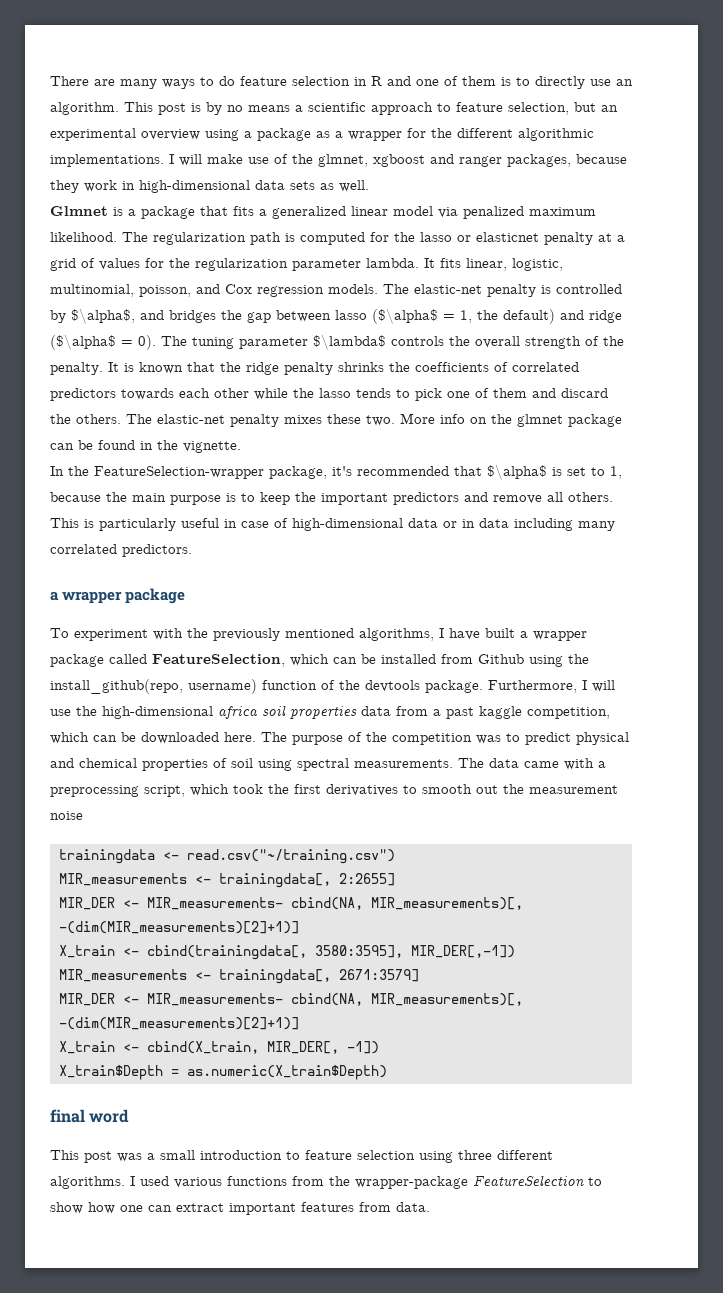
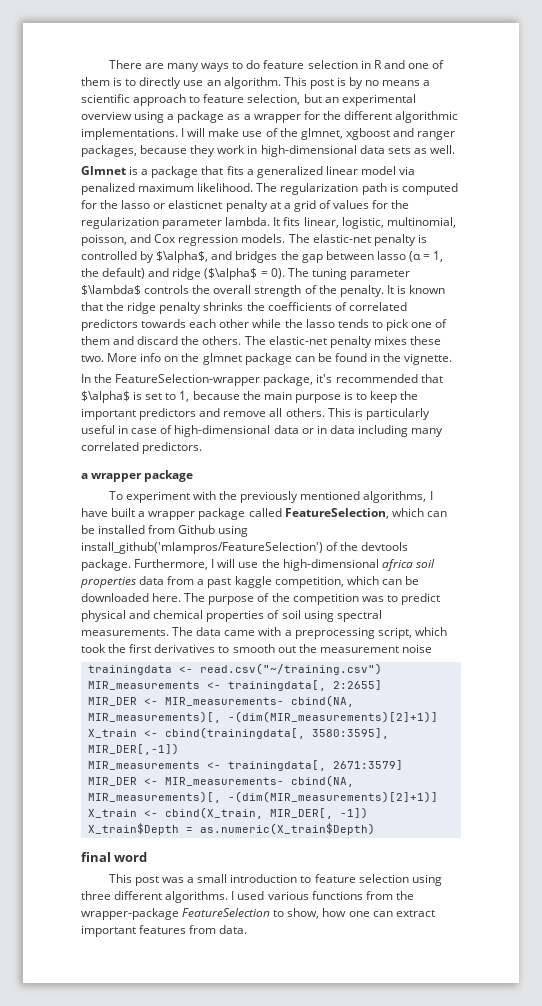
- The elastic-net penalty is controlled by $\alpha$, and bridges the gap between lasso ($\alpha$ = 1, the default) and ridge ($\alpha$ = 0).
+ The elastic-net penalty is controlled by $\alpha$, and bridges the gap between lasso (α = 1, the default) and ridge ($\alpha$ = 0).
- To experiment with the previously mentioned algorithms, I have built a wrapper package called FeatureSelection, which can be installed from Github using the install_github(repo, username) function of the devtools package.
+ To experiment with the previously mentioned algorithms, I have built a wrapper package called FeatureSelection, which can be installed from Github using install_github('mlampros/FeatureSelection') of the devtools package.
- I used various functions from the wrapper-package FeatureSelection to show how one can extract important features from data.
+ I used various functions from the wrapper-package FeatureSelection to show, how one can extract important features from data.

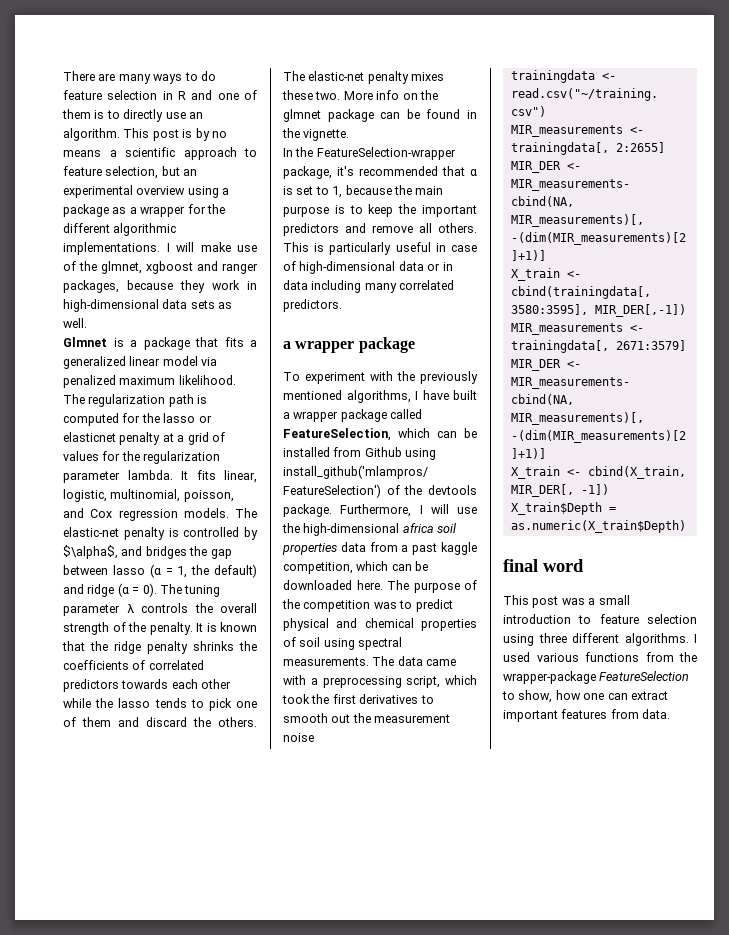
- The elastic-net penalty is controlled by $\alpha$, and bridges the gap between lasso (α = 1, the default) and ridge ($\alpha$ = 0).
+ The elastic-net penalty is controlled by $\alpha$, and bridges the gap between lasso (α = 1, the default) and ridge (α = 0).
- The tuning parameter $\lambda$ controls the overall strength of the penalty.
+ The tuning parameter λ controls the overall strength of the penalty.
- In the FeatureSelection-wrapper package, it's recommended that $\alpha$ is set to 1, because the main purpose is to keep the important predictors and remove all others.
+ In the FeatureSelection-wrapper package, it's recommended that α is set to 1, because the main purpose is to keep the important predictors and remove all others.

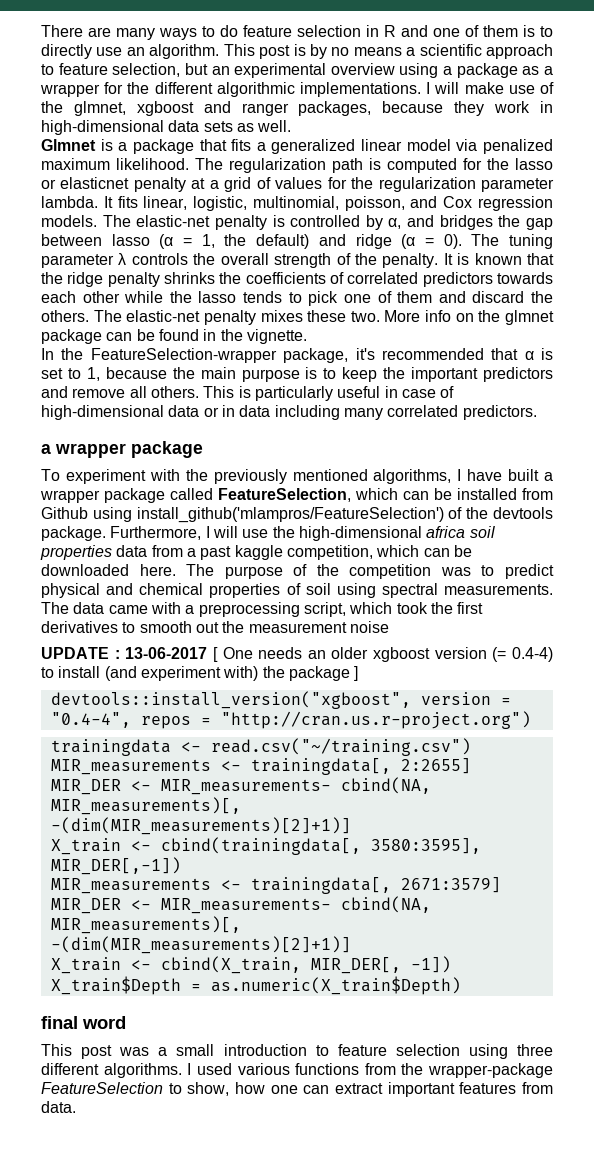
- The elastic-net penalty is controlled by $\alpha$, and bridges the gap between lasso (α = 1, the default) and ridge (α = 0).
+ The elastic-net penalty is controlled by α, and bridges the gap between lasso (α = 1, the default) and ridge (α = 0).
+ UPDATE : 13-06-2017 [ One needs an older xgboost version (= 0.4-4) to install (and experiment with) the package ]
+ devtools::install_version("xgboost", version = "0.4-4", repos = "http://cran.us.r-project.org")

